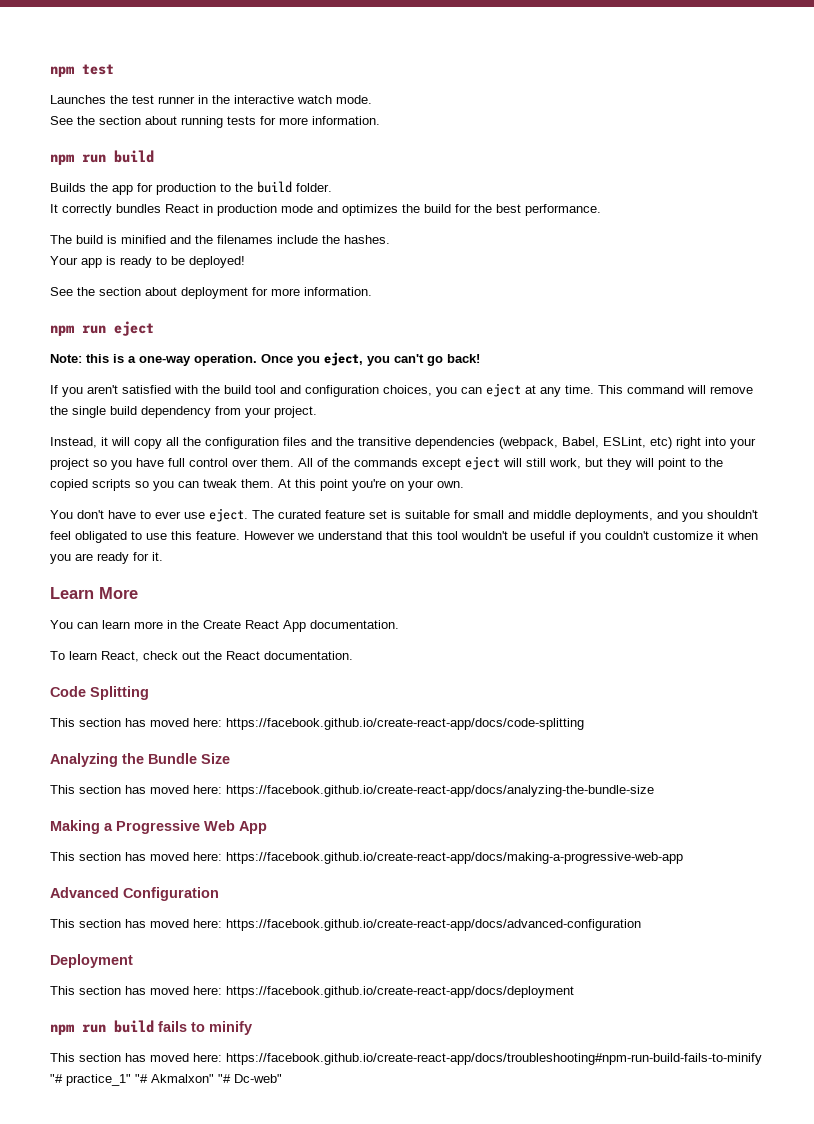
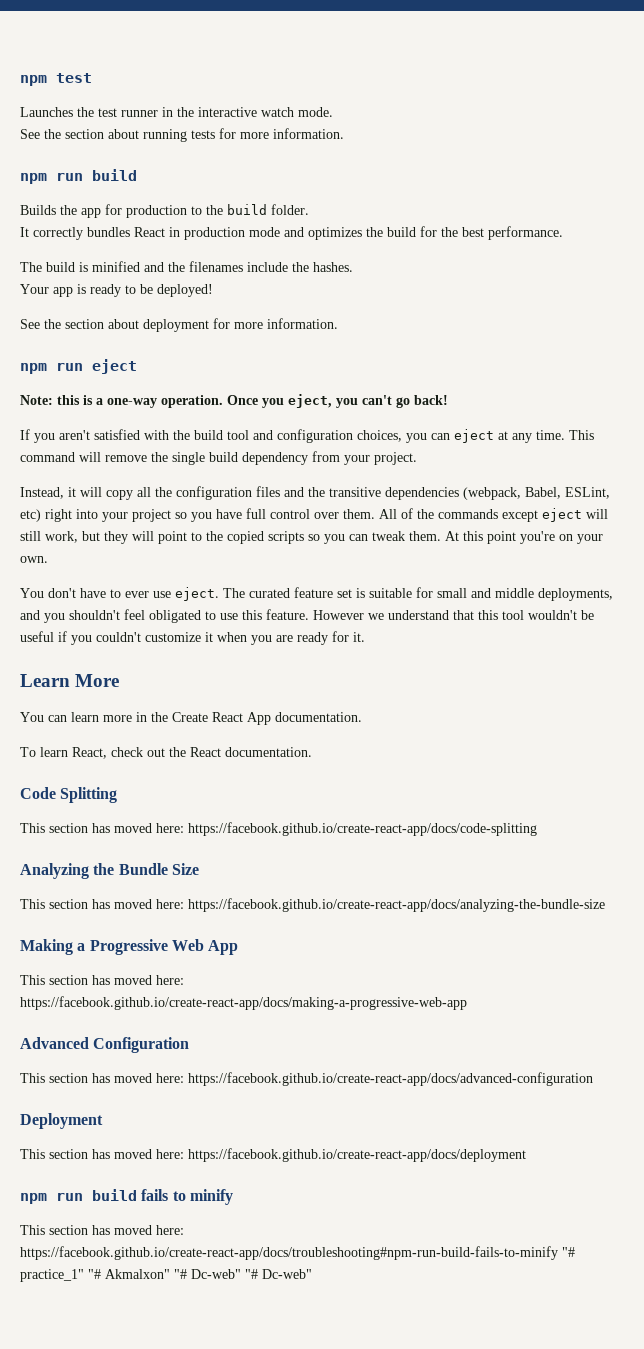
- This section has moved here: https://facebook.github.io/create-react-app/docs/troubleshooting#npm-run-build-fails-to-minify "# practice_1" "# Akmalxon" "# Dc-web"
+ This section has moved here: https://facebook.github.io/create-react-app/docs/troubleshooting#npm-run-build-fails-to-minify "# practice_1" "# Akmalxon" "# Dc-web" "# Dc-web"

